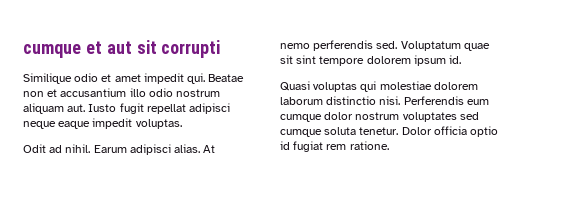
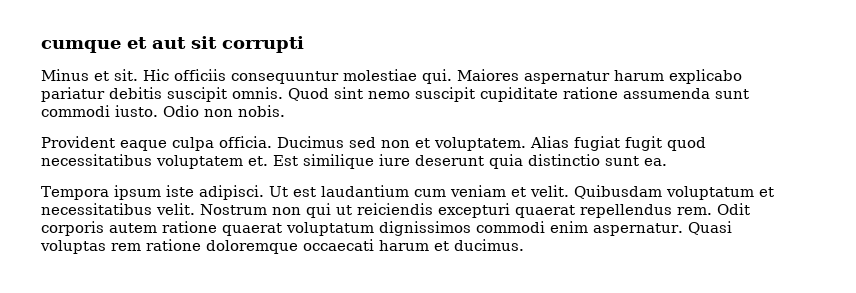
- Similique odio et amet impedit qui. Beatae non et accusantium illo odio nostrum aliquam aut. Iusto fugit repellat adipisci neque eaque impedit voluptas.
- Odit ad nihil. Earum adipisci alias. At nemo perferendis sed. Voluptatum quae sit sint tempore dolorem ipsum id.
- Quasi voluptas qui molestiae dolorem laborum distinctio nisi. Perferendis eum cumque dolor nostrum voluptates sed cumque soluta tenetur. Dolor officia optio id fugiat rem ratione.
+ Minus et sit. Hic officiis consequuntur molestiae qui. Maiores aspernatur harum explicabo pariatur debitis suscipit omnis. Quod sint nemo suscipit cupiditate ratione assumenda sunt commodi iusto. Odio non nobis.
+ Provident eaque culpa officia. Ducimus sed non et voluptatem. Alias fugiat fugit quod necessitatibus voluptatem et. Est similique iure deserunt quia distinctio sunt ea.
+ Tempora ipsum iste adipisci. Ut est laudantium cum veniam et velit. Quibusdam voluptatum et necessitatibus velit. Nostrum non qui ut reiciendis excepturi quaerat repellendus rem. Odit corporis autem ratione quaerat voluptatum dignissimos commodi enim aspernatur. Quasi voluptas rem ratione doloremque occaecati harum et ducimus.

